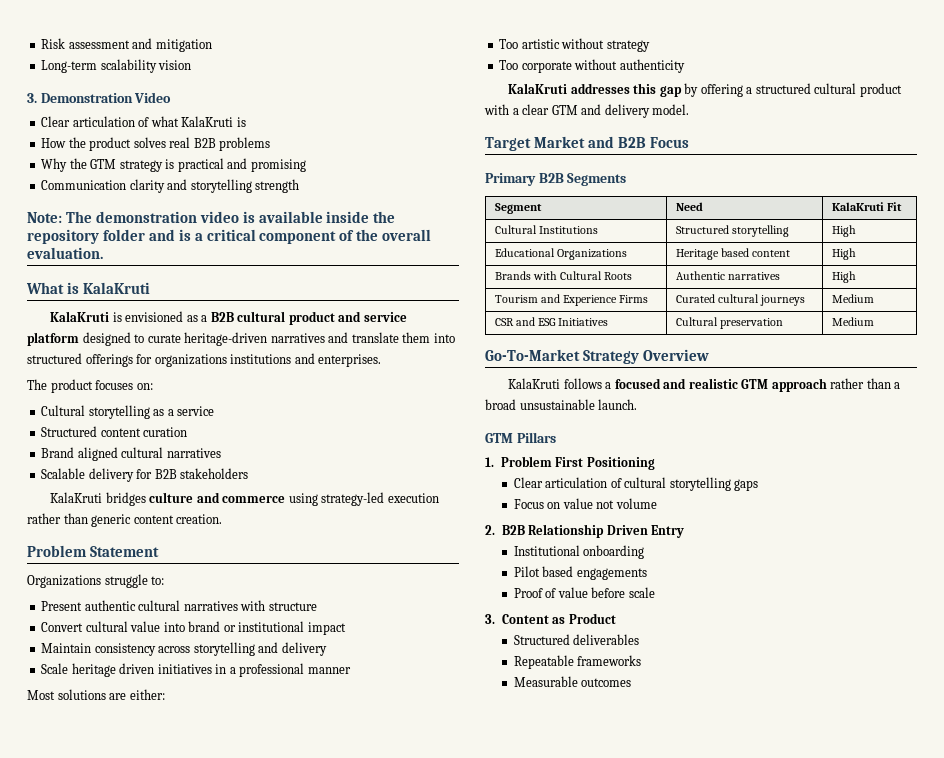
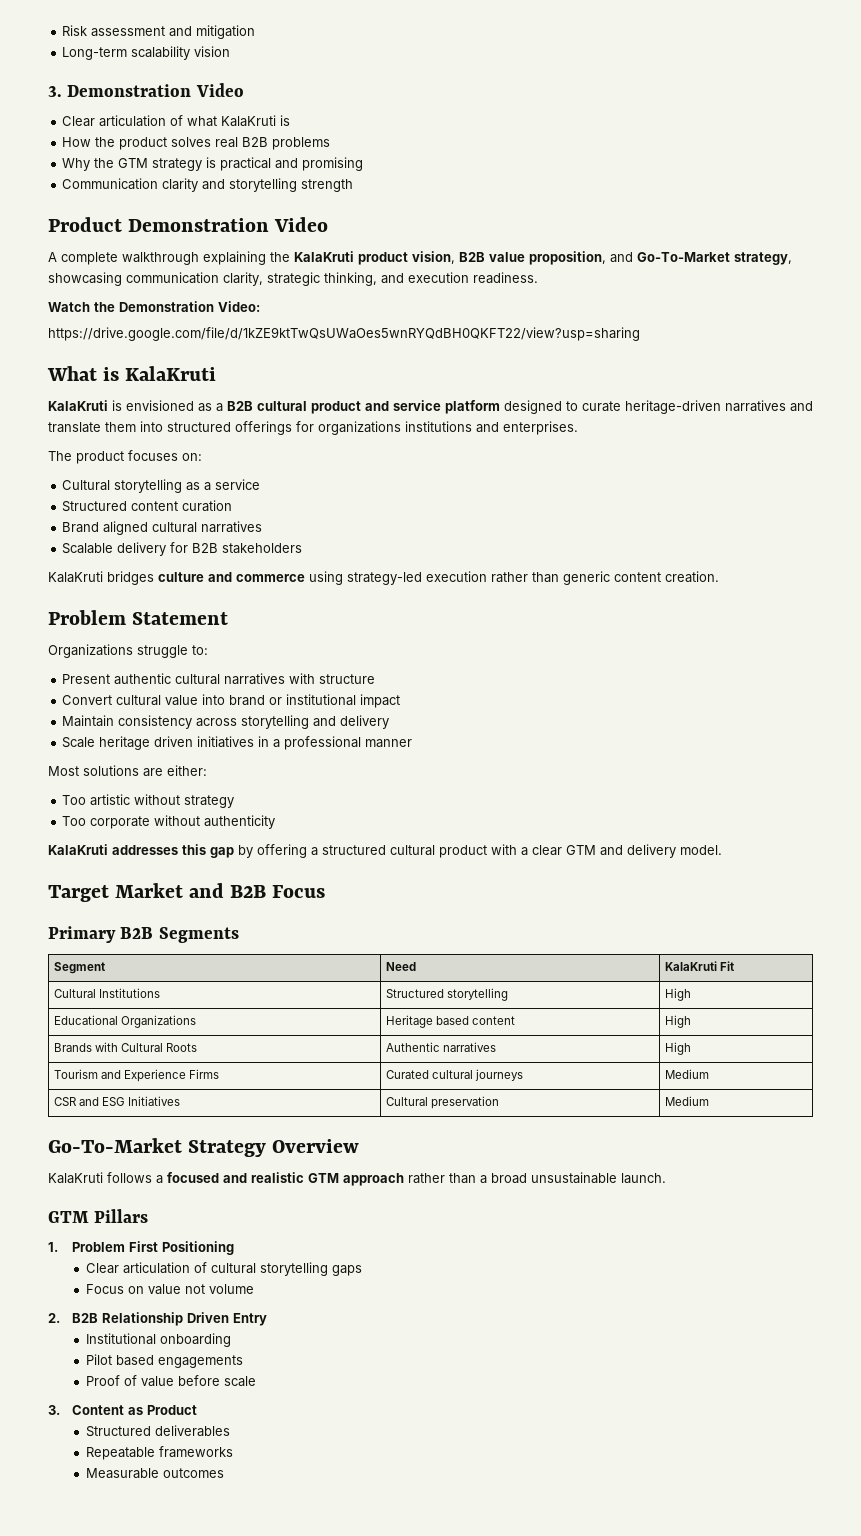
- Note: The demonstration video is available inside the repository folder and is a critical component of the overall evaluation.
+ Product Demonstration Video
+ A complete walkthrough explaining the KalaKruti product vision, B2B value proposition, and Go-To-Market strategy, showcasing communication clarity, strategic thinking, and execution readiness.
+ Watch the Demonstration Video:
+ https://drive.google.com/file/d/1kZE9ktTwQsUWaOes5wnRYQdBH0QKFT22/view?usp=sharing

